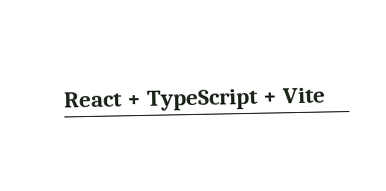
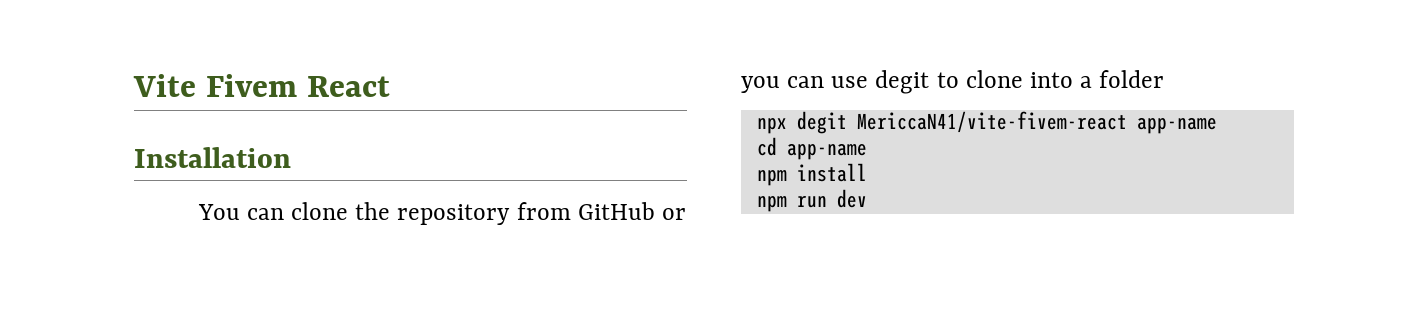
- React + TypeScript + Vite
+ Vite Fivem React
+ Installation
+ You can clone the repository from GitHub or you can use degit to clone into a folder
+ npx degit MericcaN41/vite-fivem-react app-name
+ cd app-name
+ npm install
+ npm run dev

